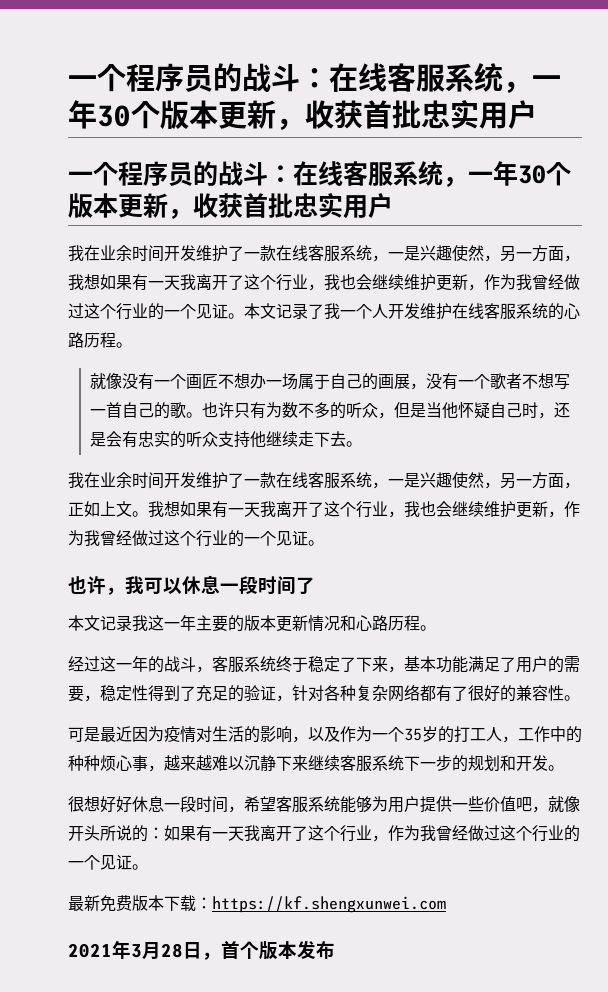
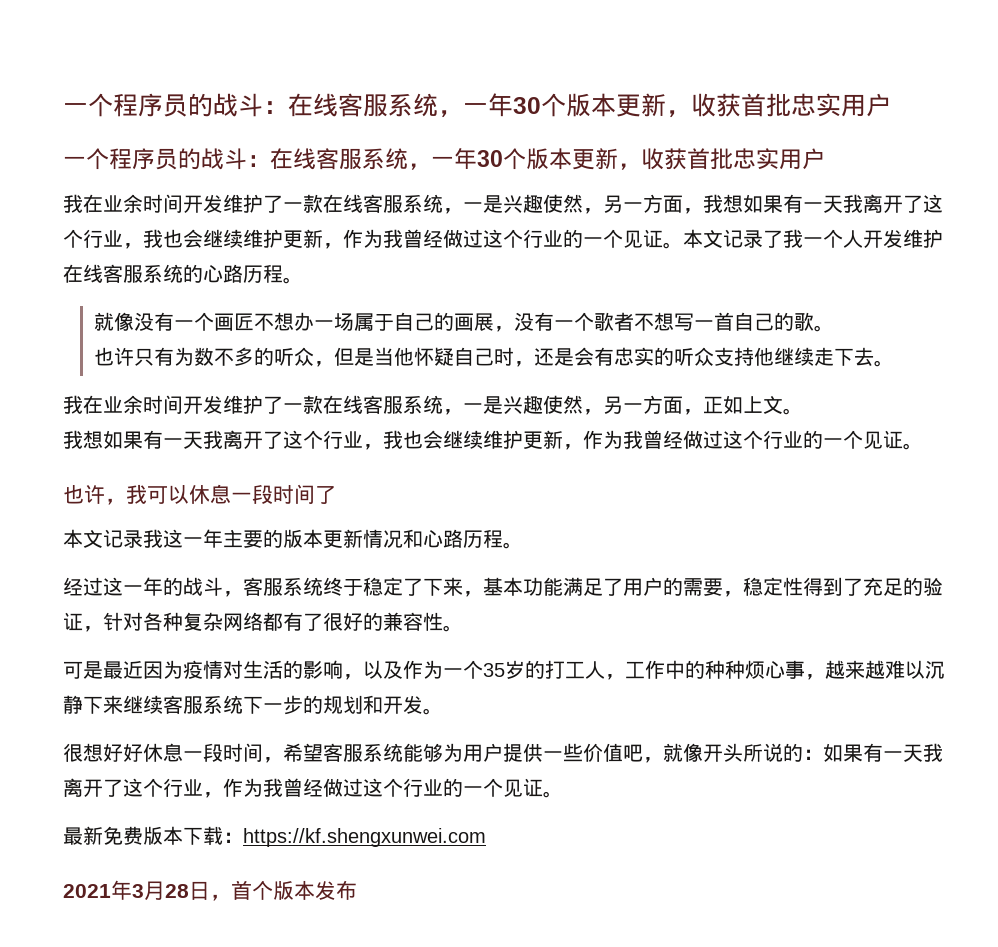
- 就像没有一个画匠不想办一场属于自己的画展，没有一个歌者不想写一首自己的歌。也许只有为数不多的听众，但是当他怀疑自己时，还是会有忠实的听众支持他继续走下去。
+ 就像没有一个画匠不想办一场属于自己的画展，没有一个歌者不想写一首自己的歌。
+ 也许只有为数不多的听众，但是当他怀疑自己时，还是会有忠实的听众支持他继续走下去。
- 我在业余时间开发维护了一款在线客服系统，一是兴趣使然，另一方面，正如上文。我想如果有一天我离开了这个行业，我也会继续维护更新，作为我曾经做过这个行业的一个见证。
+ 我在业余时间开发维护了一款在线客服系统，一是兴趣使然，另一方面，正如上文。
+ 我想如果有一天我离开了这个行业，我也会继续维护更新，作为我曾经做过这个行业的一个见证。

